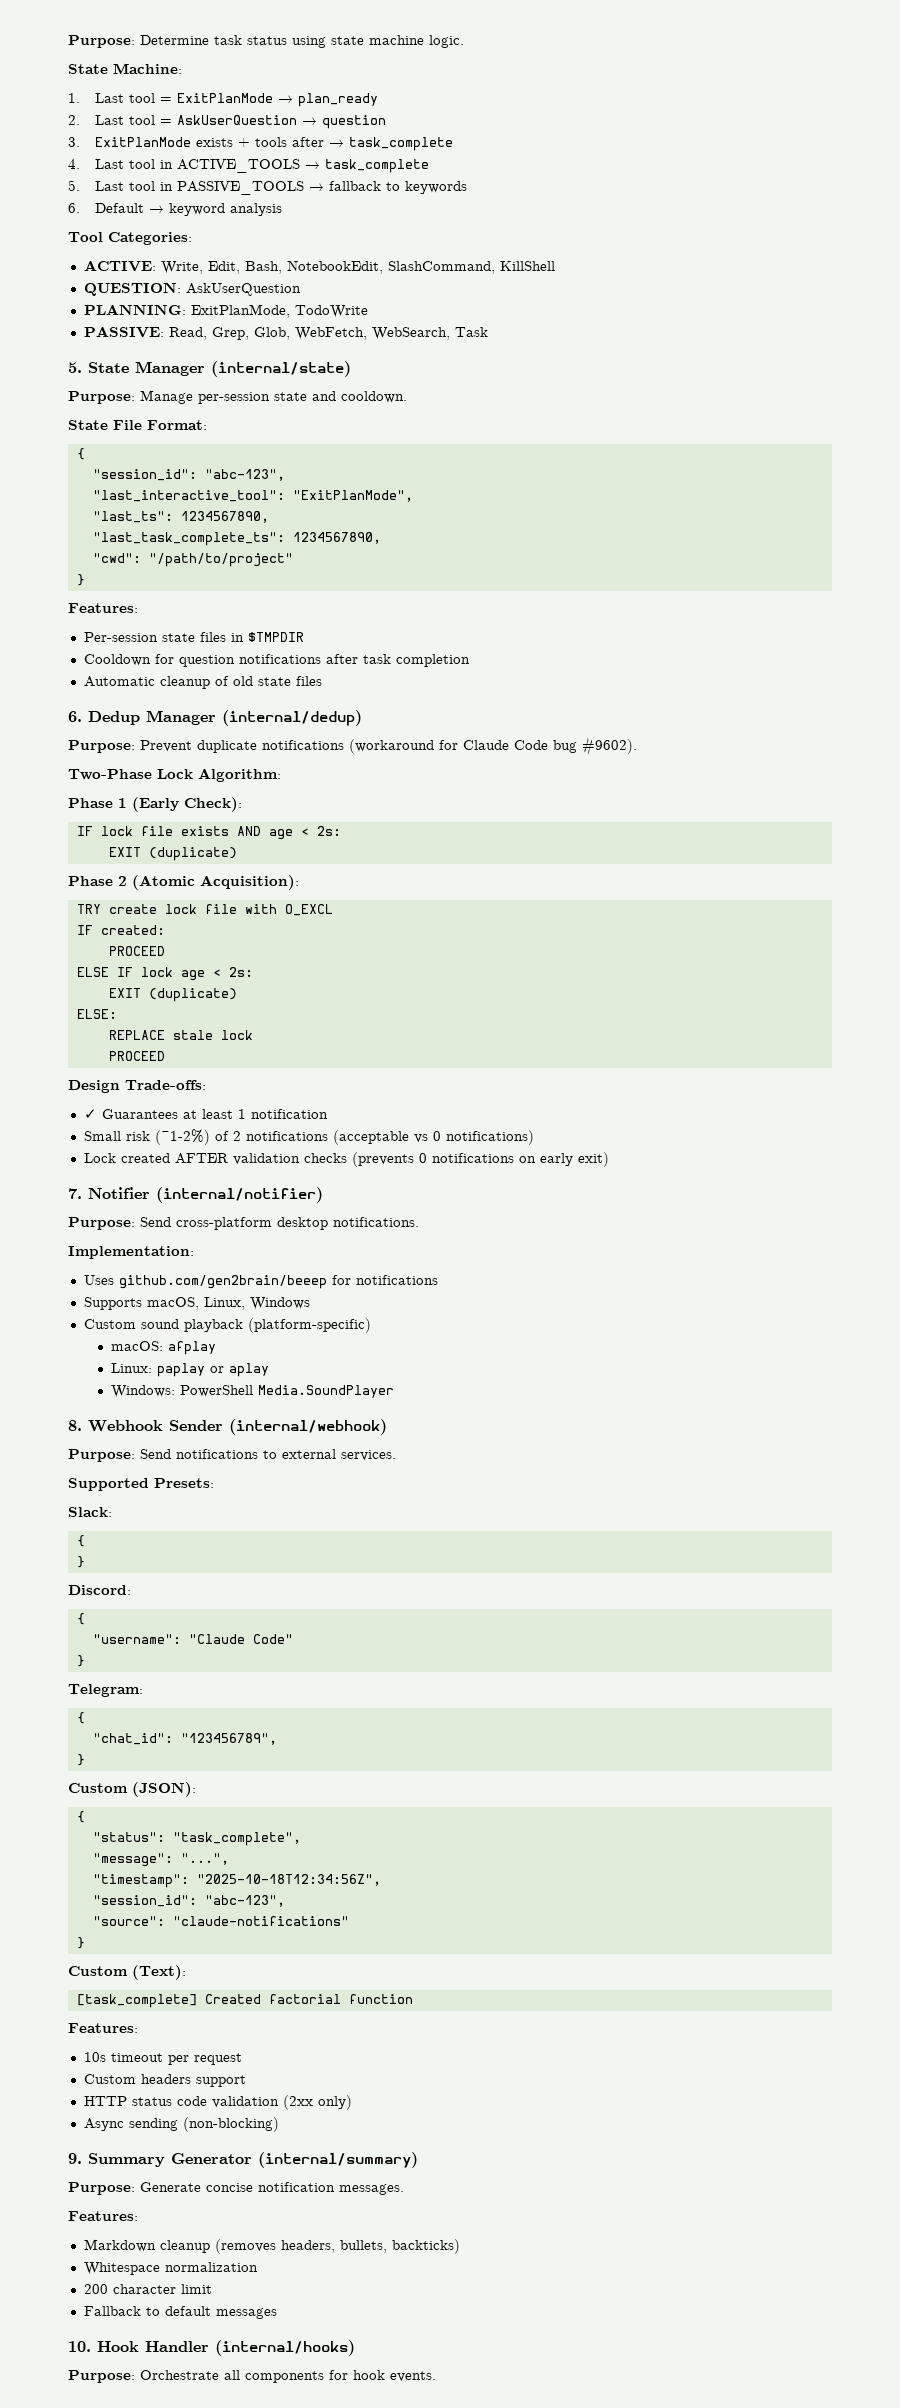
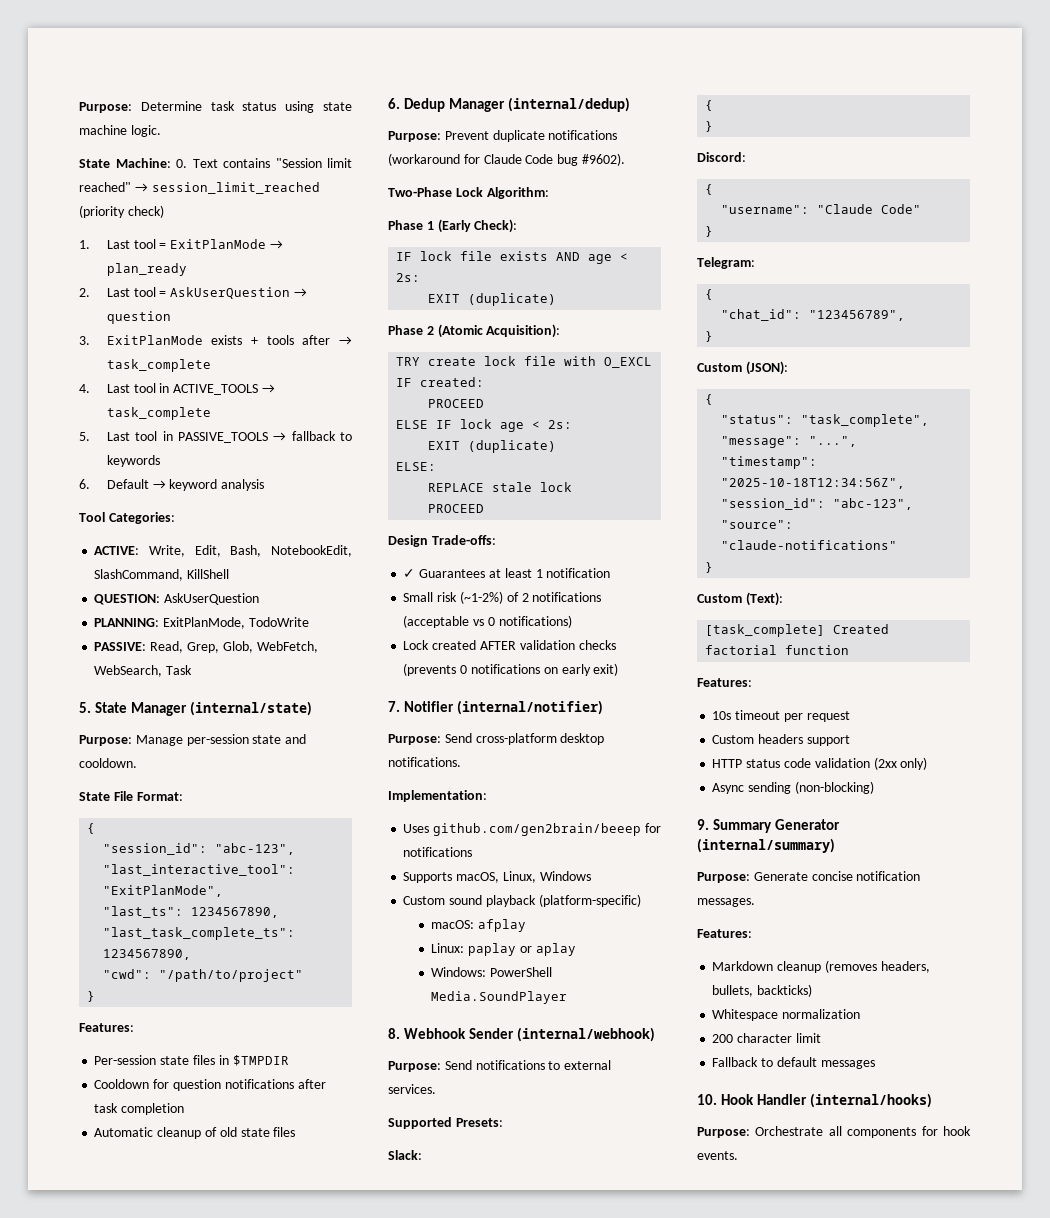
- State Machine:
+ State Machine: 0. Text contains "Session limit reached" → session_limit_reached (priority check)

